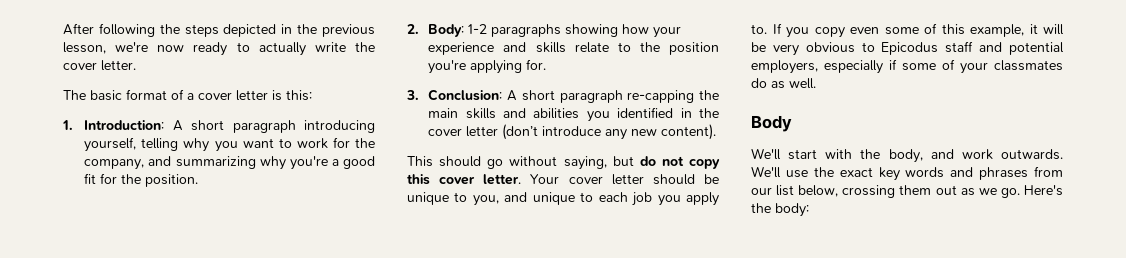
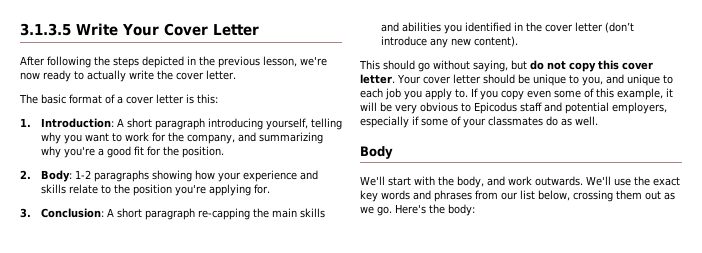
+ 3.1.3.5 Write Your Cover Letter

